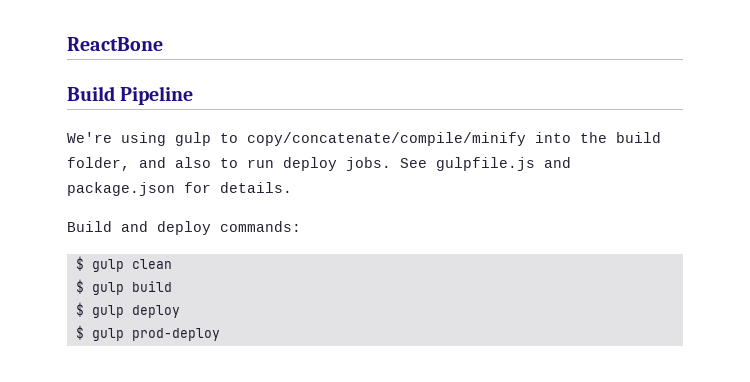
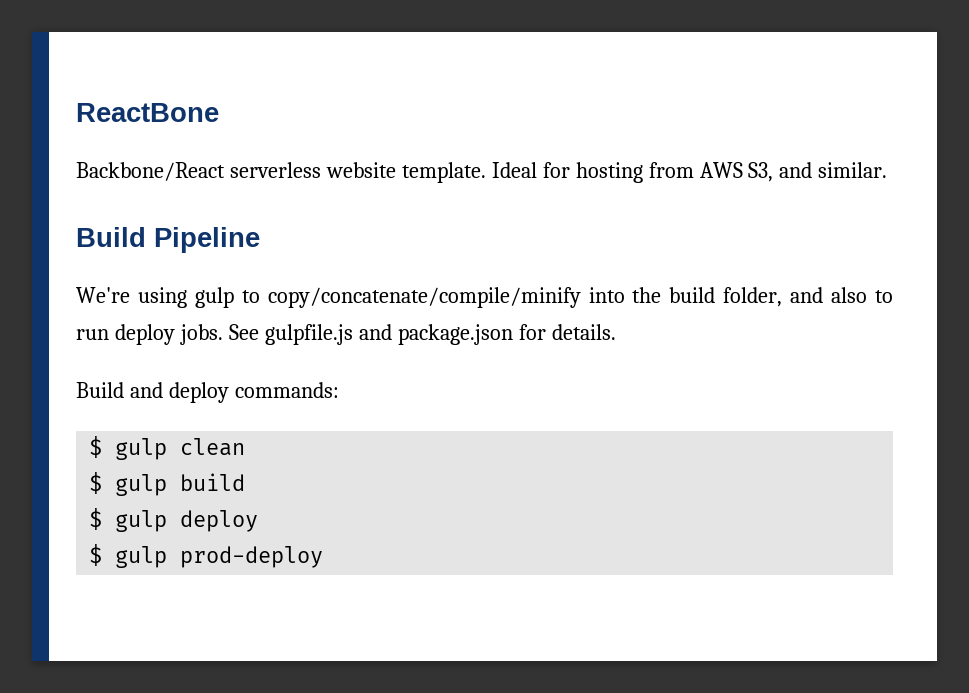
+ Backbone/React serverless website template. Ideal for hosting from AWS S3, and similar.

